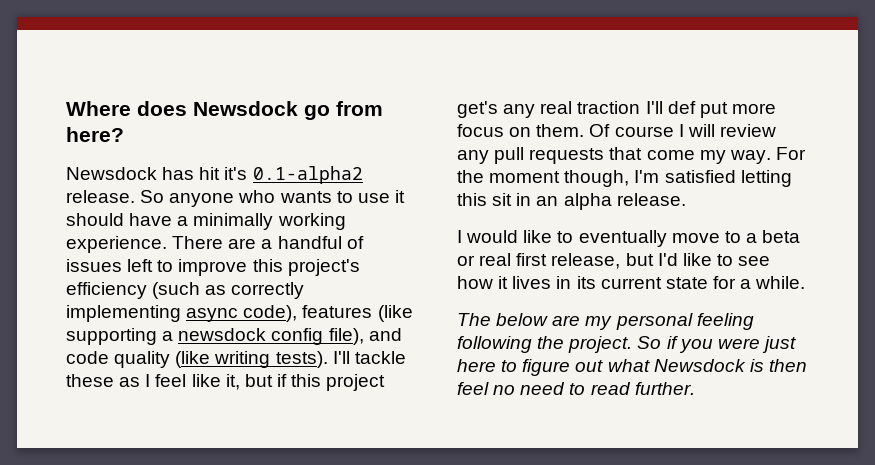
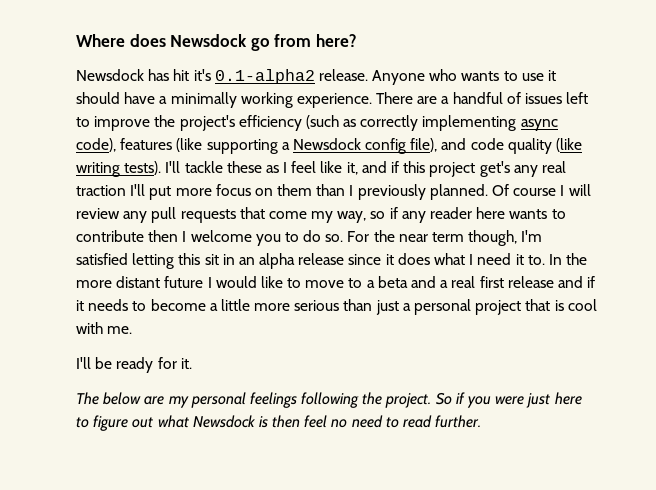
- So anyone who wants to use it should have a minimally working experience.
+ Anyone who wants to use it should have a minimally working experience.
- There are a handful of issues left to improve this project's efficiency (such as correctly implementing async code), features (like supporting a newsdock config file), and code quality (like writing tests).
+ There are a handful of issues left to improve the project's efficiency (such as correctly implementing async code), features (like supporting a Newsdock config file), and code quality (like writing tests).
- I'll tackle these as I feel like it, but if this project get's any real traction I'll def put more focus on them.
+ I'll tackle these as I feel like it, and if this project get's any real traction I'll put more focus on them than I previously planned.
- Of course I will review any pull requests that come my way. For the moment though, I'm satisfied letting this sit in an alpha release.
- I would like to eventually move to a beta or real first release, but I'd like to see how it lives in its current state for a while.
+ Of course I will review any pull requests that come my way, so if any reader here wants to contribute then I welcome you to do so. For the near term though, I'm satisfied letting this sit in an alpha release since it does what I need it to. In the more distant future I would like to move to a beta and a real first release and if it needs to become a little more serious than just a personal project that is cool with me.
+ I'll be ready for it.
- The below are my personal feeling following the project.
+ The below are my personal feelings following the project.

